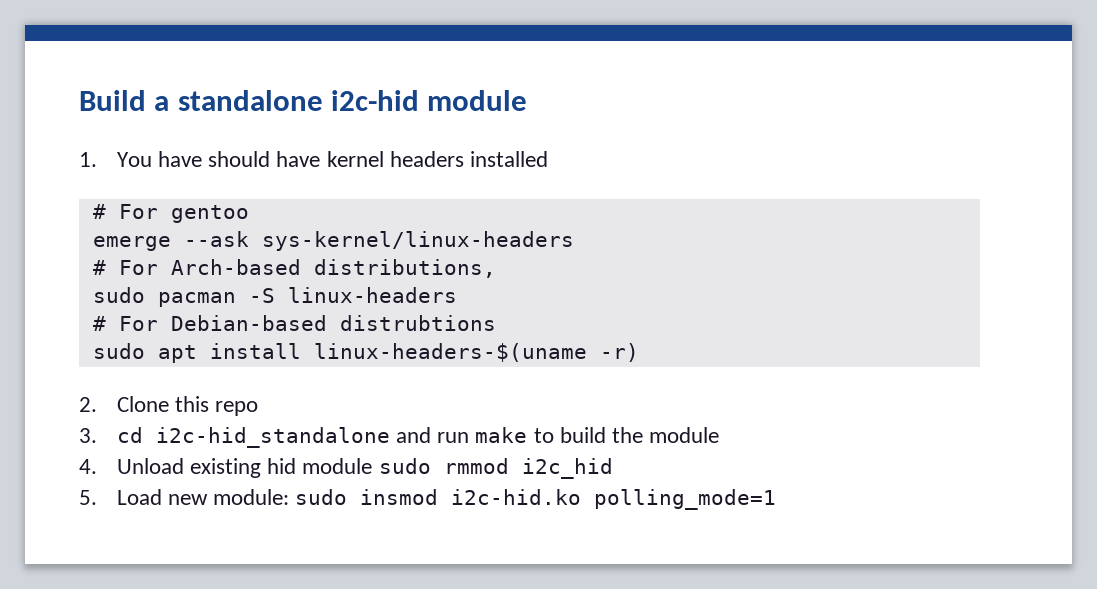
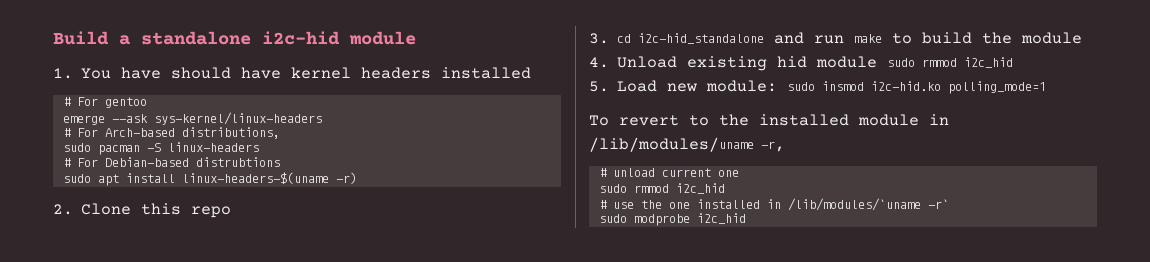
+ To revert to the installed module in /lib/modules/uname -r,
+ # unload current one
+ sudo rmmod i2c_hid
+ # use the one installed in /lib/modules/`uname -r`
+ sudo modprobe i2c_hid

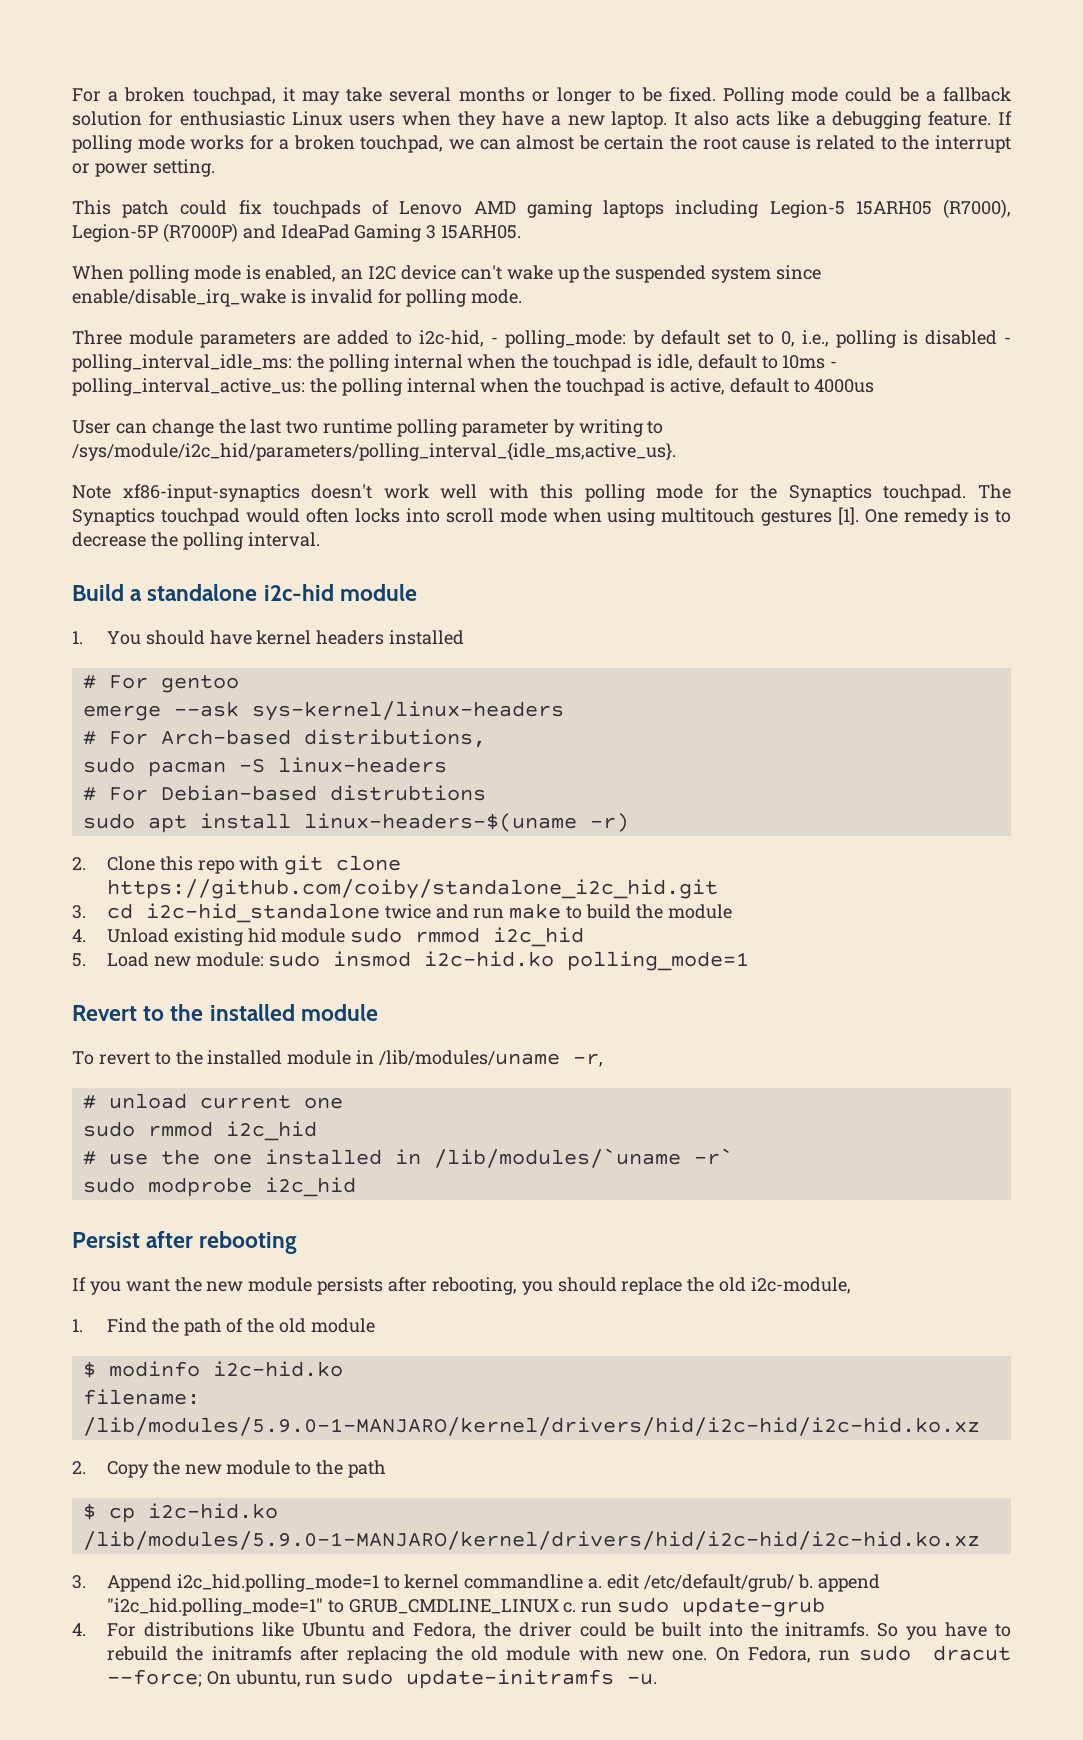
+ For a broken touchpad, it may take several months or longer to be fixed. Polling mode could be a fallback solution for enthusiastic Linux users when they have a new laptop. It also acts like a debugging feature. If polling mode works for a broken touchpad, we can almost be certain the root cause is related to the interrupt or power setting.
+ This patch could fix touchpads of Lenovo AMD gaming laptops including Legion-5 15ARH05 (R7000), Legion-5P (R7000P) and IdeaPad Gaming 3 15ARH05.
+ When polling mode is enabled, an I2C device can't wake up the suspended system since enable/disable_irq_wake is invalid for polling mode.
+ Three module parameters are added to i2c-hid, - polling_mode: by default set to 0, i.e., polling is disabled - polling_interval_idle_ms: the polling internal when the touchpad is idle, default to 10ms - polling_interval_active_us: the polling internal when the touchpad is active, default to 4000us
+ User can change the last two runtime polling parameter by writing to /sys/module/i2c_hid/parameters/polling_interval_{idle_ms,active_us}.
+ Note xf86-input-synaptics doesn't work well with this polling mode for the Synaptics touchpad. The Synaptics touchpad would often locks into scroll mode when using multitouch gestures [1]. One remedy is to decrease the polling interval.
- 1. You have should have kernel headers installed
+ 1. You should have kernel headers installed
- 2. Clone this repo
+ 2. Clone this repo with git clone https://github.com/coiby/standalone_i2c_hid.git
- 3. cd i2c-hid_standalone and run make to build the module
+ 3. cd i2c-hid_standalone twice and run make to build the module
+ Revert to the installed module
+ Persist after rebooting
+ If you want the new module persists after rebooting, you should replace the old i2c-module,
+ 1. Find the path of the old module
+ $ modinfo i2c-hid.ko
+ filename: /lib/modules/5.9.0-1-MANJARO/kernel/drivers/hid/i2c-hid/i2c-hid.ko.xz
+ 2. Copy the new module to the path
+ $ cp i2c-hid.ko /lib/modules/5.9.0-1-MANJARO/kernel/drivers/hid/i2c-hid/i2c-hid.ko.xz
+ 3. Append i2c_hid.polling_mode=1 to kernel commandline a. edit /etc/default/grub/ b. append "i2c_hid.polling_mode=1" to GRUB_CMDLINE_LINUX c. run sudo update-grub
+ 4. For distributions like Ubuntu and Fedora, the driver could be built into the initramfs. So you have to rebuild the initramfs after replacing the old module with new one. On Fedora, run sudo dracut --force; On ubuntu, run sudo update-initramfs -u.

